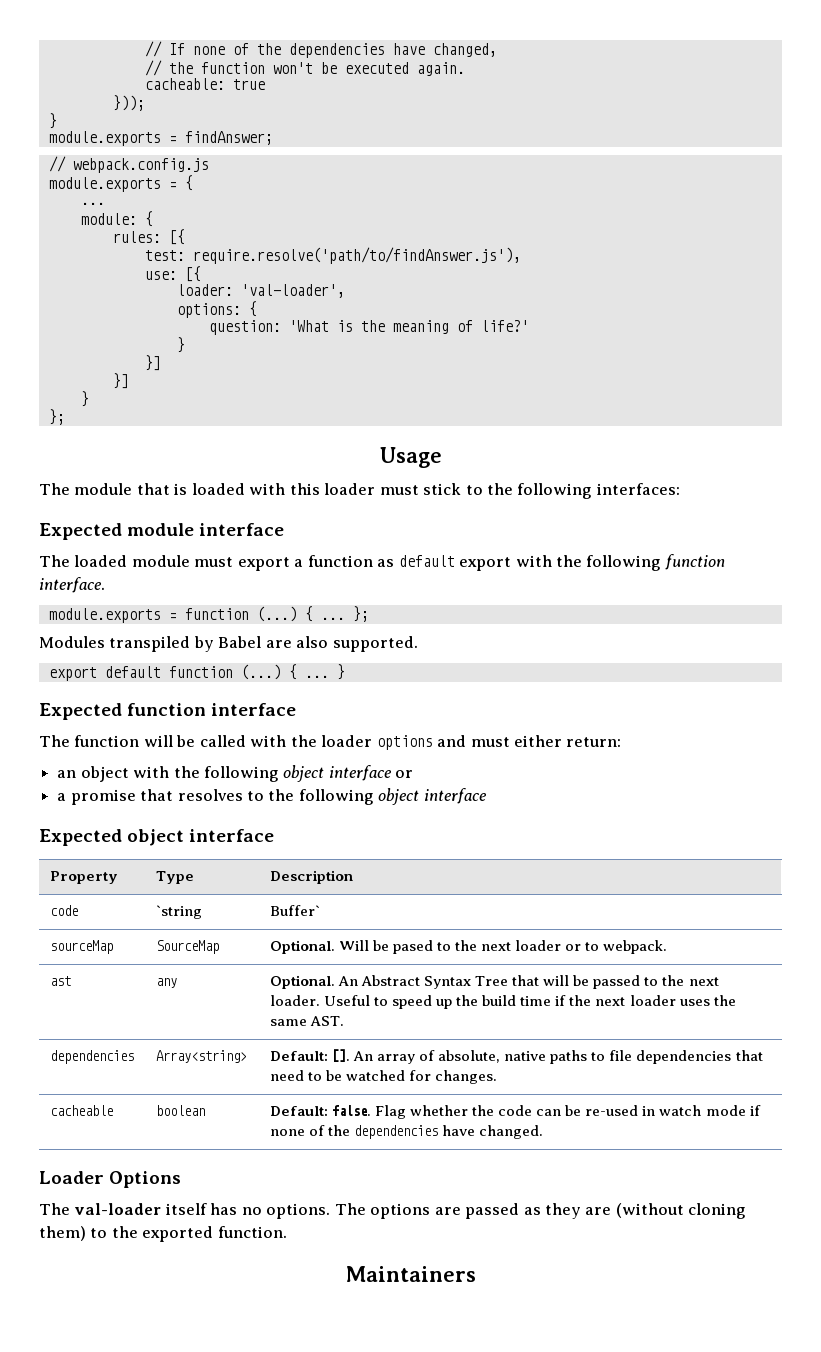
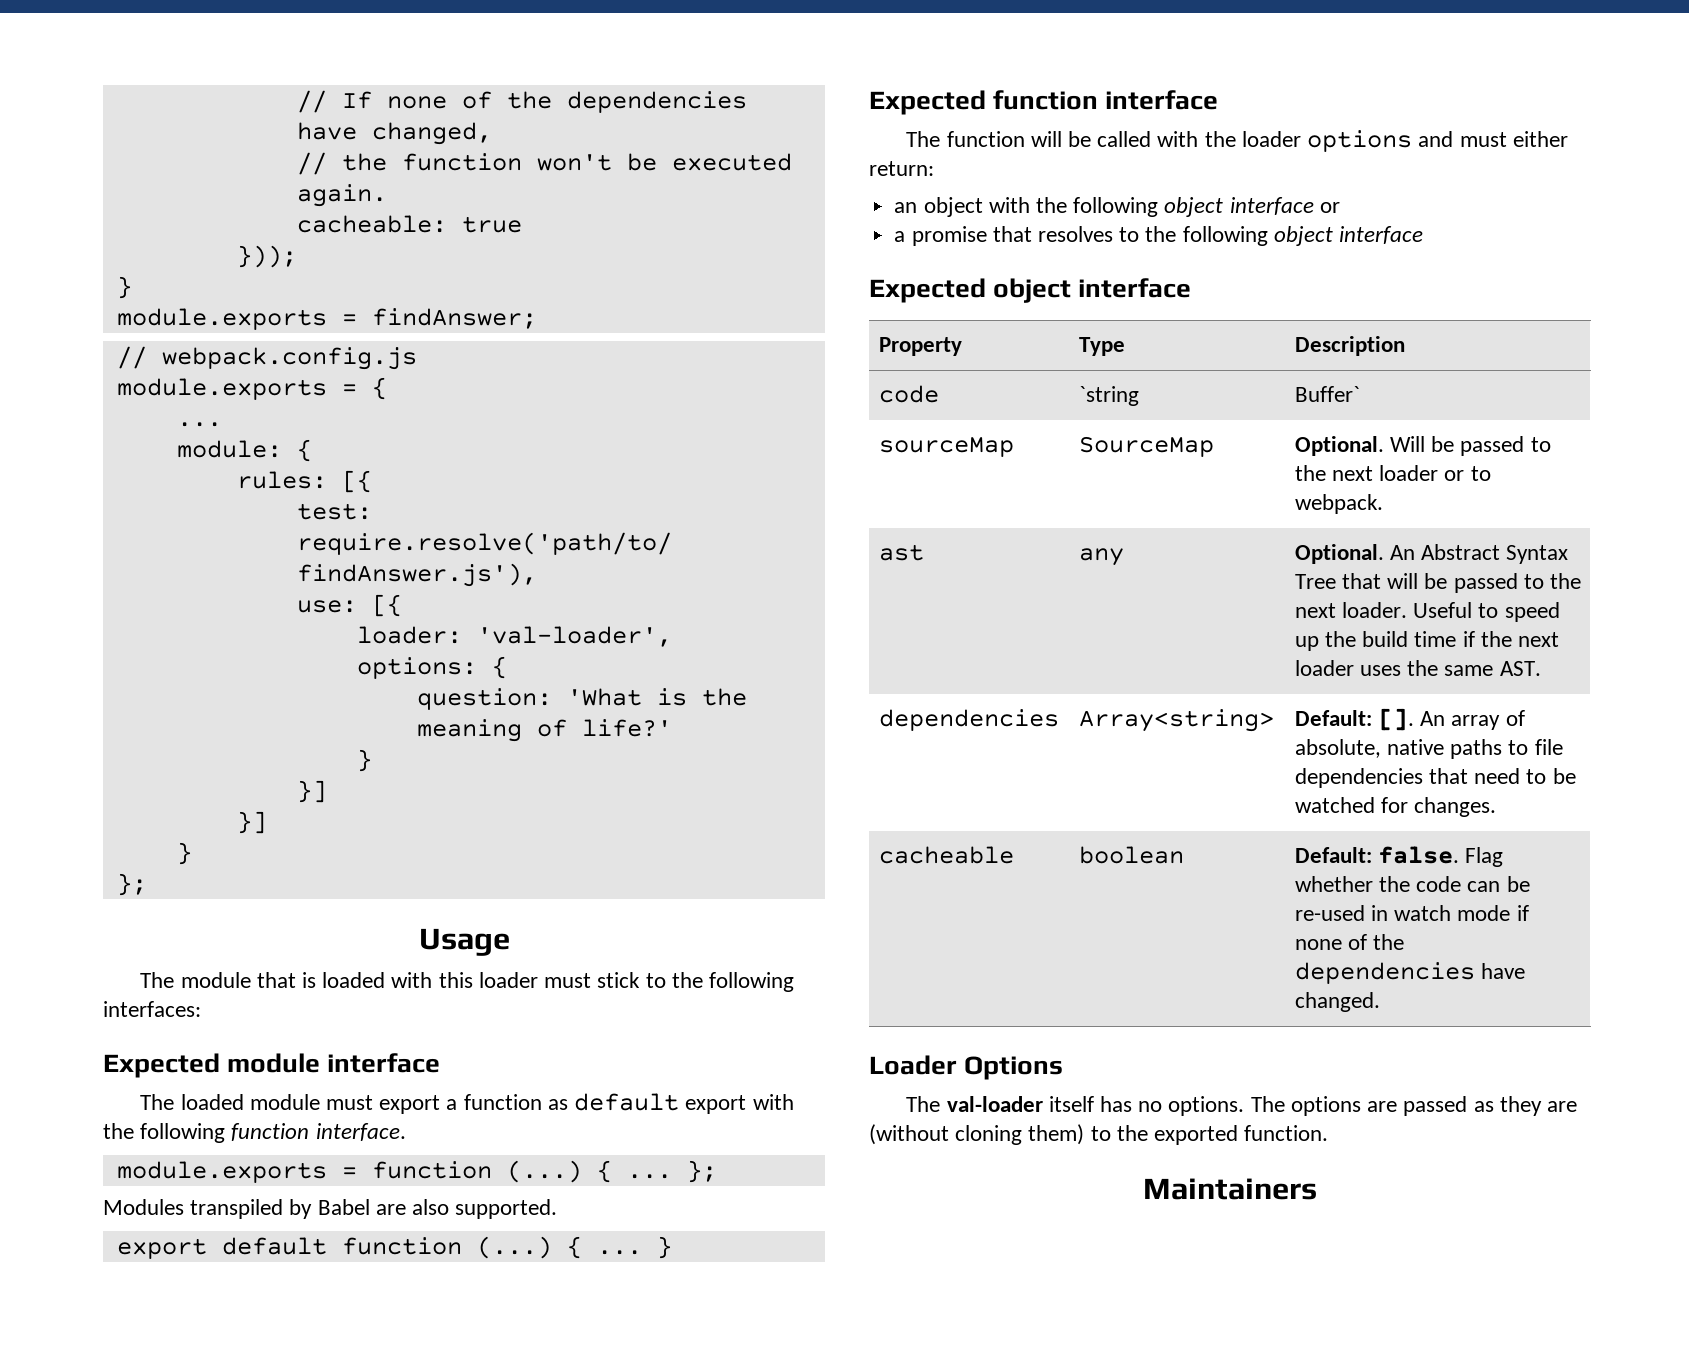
- sourceMap | SourceMap | Optional. Will be pased to the next loader or to webpack.
+ sourceMap | SourceMap | Optional. Will be passed to the next loader or to webpack.

